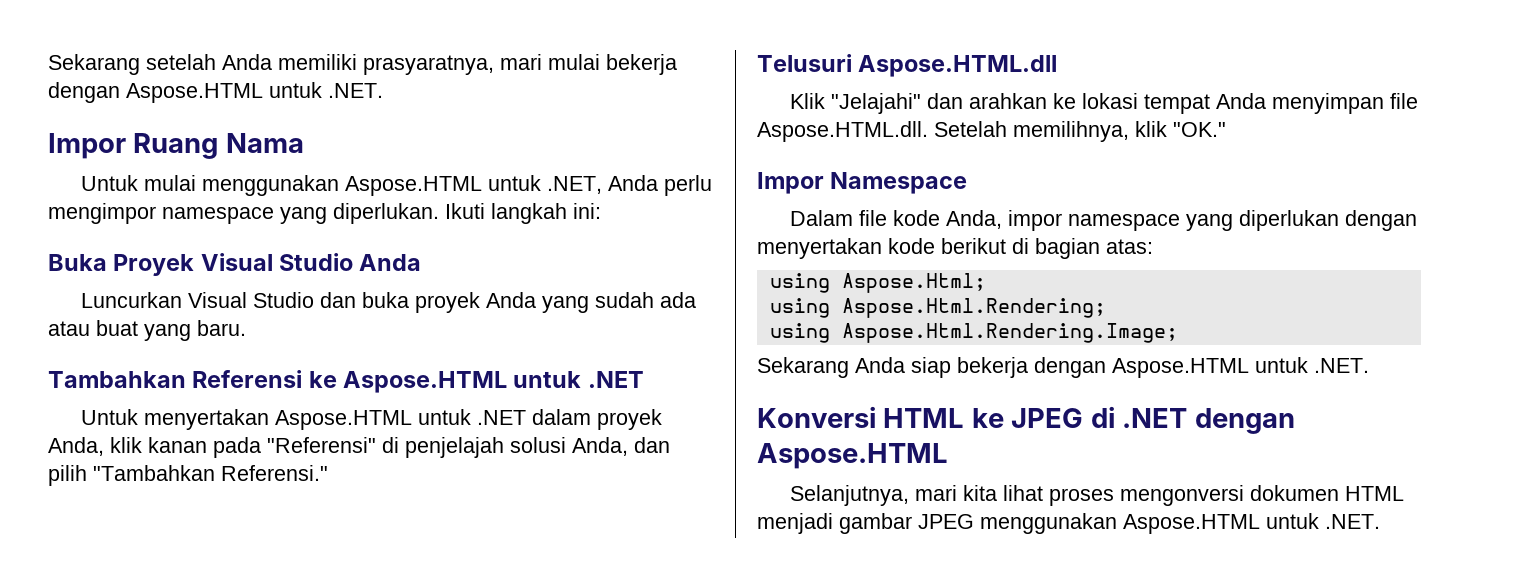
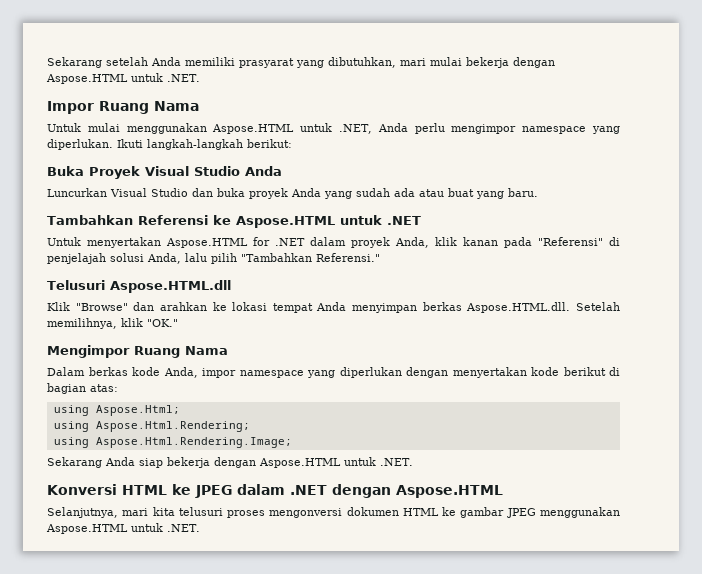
- Sekarang setelah Anda memiliki prasyaratnya, mari mulai bekerja dengan Aspose.HTML untuk .NET.
+ Sekarang setelah Anda memiliki prasyarat yang dibutuhkan, mari mulai bekerja dengan Aspose.HTML untuk .NET.
- Ikuti langkah ini:
+ Ikuti langkah-langkah berikut:
- Untuk menyertakan Aspose.HTML untuk .NET dalam proyek Anda, klik kanan pada "Referensi" di penjelajah solusi Anda, dan pilih "Tambahkan Referensi."
+ Untuk menyertakan Aspose.HTML for .NET dalam proyek Anda, klik kanan pada "Referensi" di penjelajah solusi Anda, lalu pilih "Tambahkan Referensi."
- Klik "Jelajahi" dan arahkan ke lokasi tempat Anda menyimpan file Aspose.HTML.dll. Setelah memilihnya, klik "OK."
+ Klik "Browse" dan arahkan ke lokasi tempat Anda menyimpan berkas Aspose.HTML.dll. Setelah memilihnya, klik "OK."
- Impor Namespace
+ Mengimpor Ruang Nama
- Dalam file kode Anda, impor namespace yang diperlukan dengan menyertakan kode berikut di bagian atas:
+ Dalam berkas kode Anda, impor namespace yang diperlukan dengan menyertakan kode berikut di bagian atas:
- Konversi HTML ke JPEG di .NET dengan Aspose.HTML
+ Konversi HTML ke JPEG dalam .NET dengan Aspose.HTML
- Selanjutnya, mari kita lihat proses mengonversi dokumen HTML menjadi gambar JPEG menggunakan Aspose.HTML untuk .NET.
+ Selanjutnya, mari kita telusuri proses mengonversi dokumen HTML ke gambar JPEG menggunakan Aspose.HTML untuk .NET.

